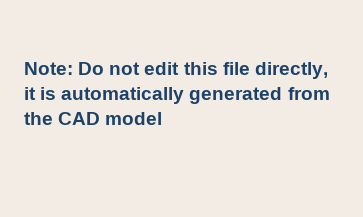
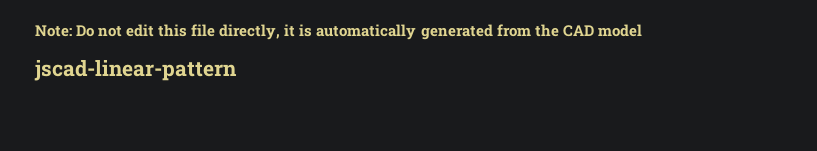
+ jscad-linear-pattern

